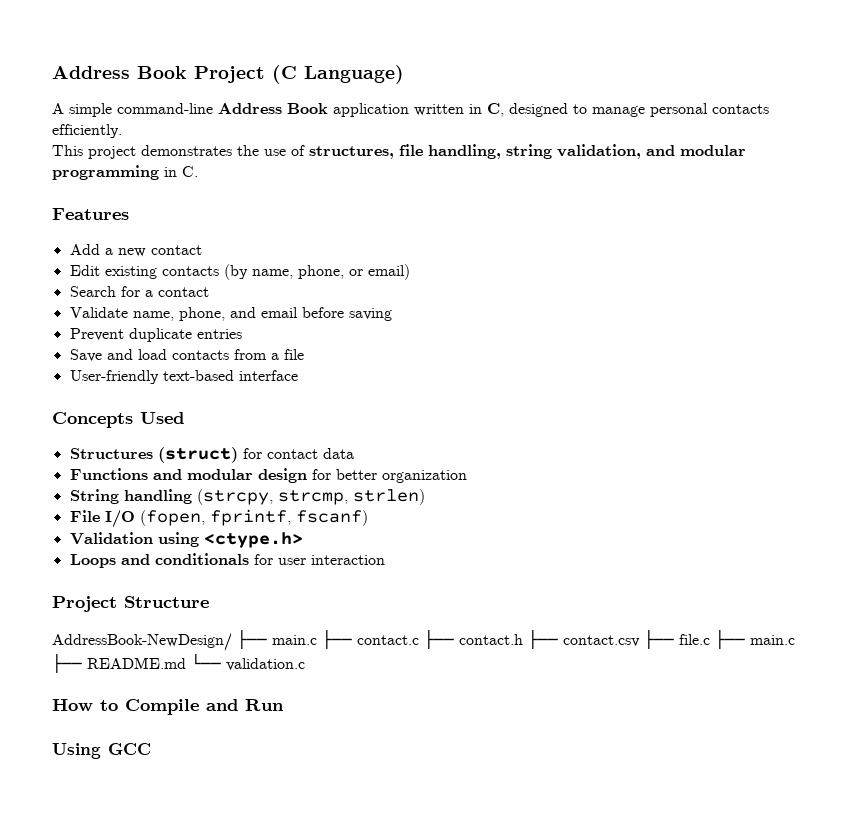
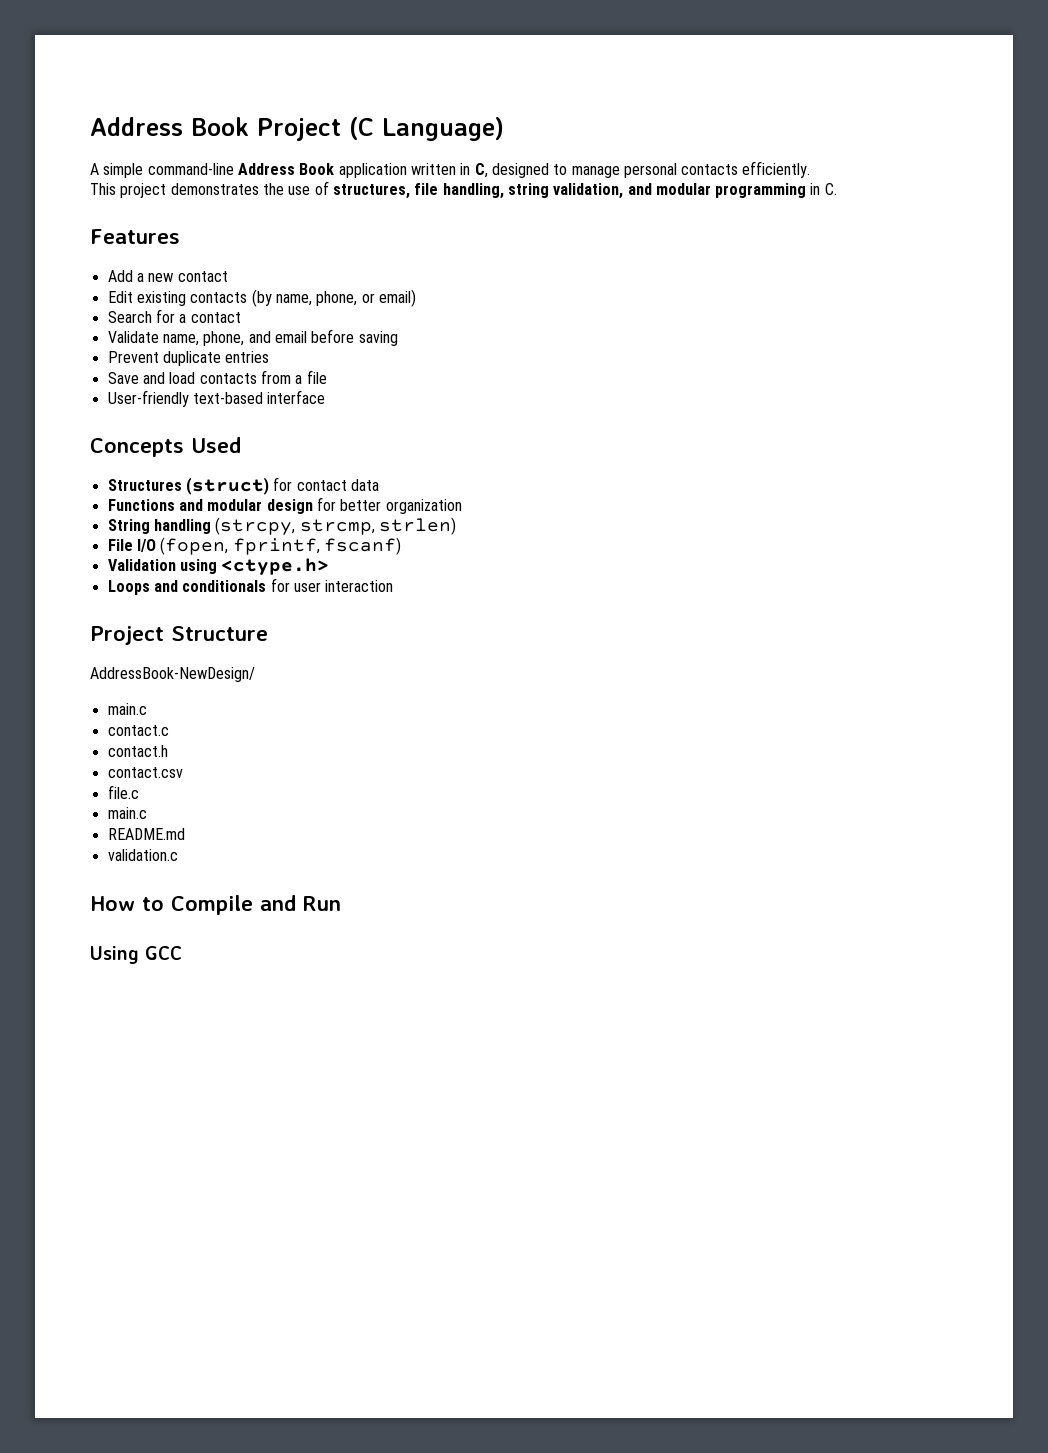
- AddressBook-NewDesign/ ├── main.c ├── contact.c ├── contact.h ├── contact.csv ├── file.c ├── main.c ├── README.md └── validation.c
+ AddressBook-NewDesign/
+ main.c
+ contact.c
+ contact.h
+ contact.csv
+ file.c
+ main.c
+ README.md
+ validation.c

